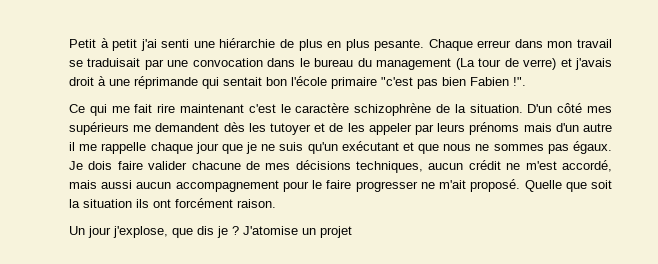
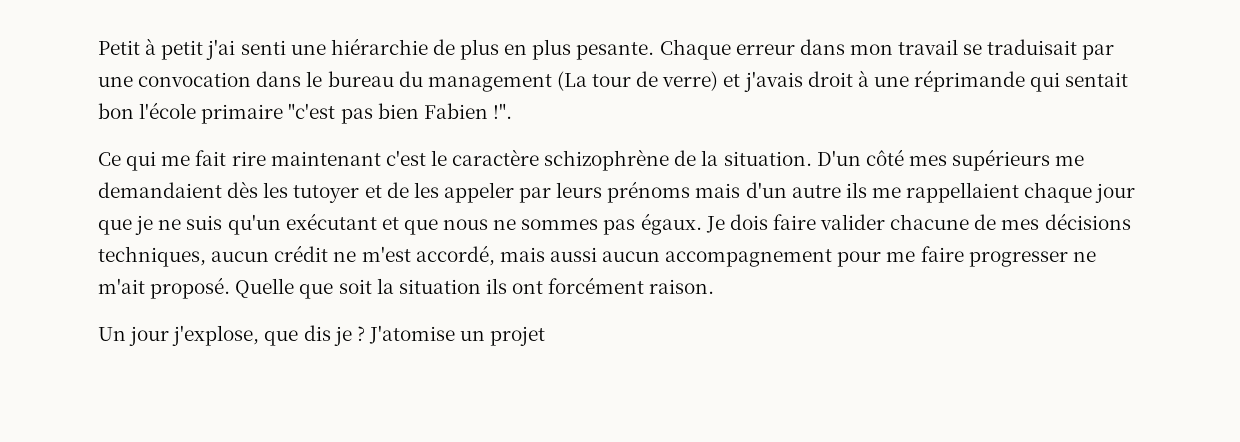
- D'un côté mes supérieurs me demandent dès les tutoyer et de les appeler par leurs prénoms mais d'un autre il me rappelle chaque jour que je ne suis qu'un exécutant et que nous ne sommes pas égaux.
+ D'un côté mes supérieurs me demandaient dès les tutoyer et de les appeler par leurs prénoms mais d'un autre ils me rappellaient chaque jour que je ne suis qu'un exécutant et que nous ne sommes pas égaux.
- Je dois faire valider chacune de mes décisions techniques, aucun crédit ne m'est accordé, mais aussi aucun accompagnement pour le faire progresser ne m'ait proposé.
+ Je dois faire valider chacune de mes décisions techniques, aucun crédit ne m'est accordé, mais aussi aucun accompagnement pour me faire progresser ne m'ait proposé.

